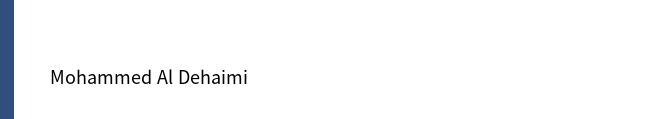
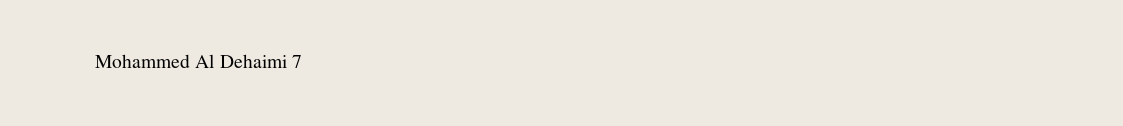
- Mohammed Al Dehaimi
+ Mohammed Al Dehaimi 7

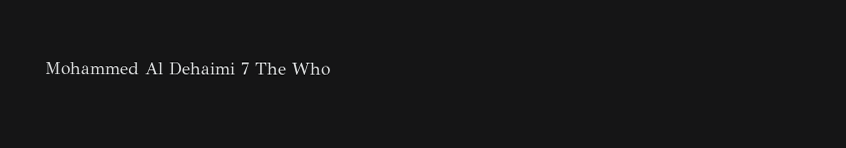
- Mohammed Al Dehaimi 7
+ Mohammed Al Dehaimi 7 The Who

